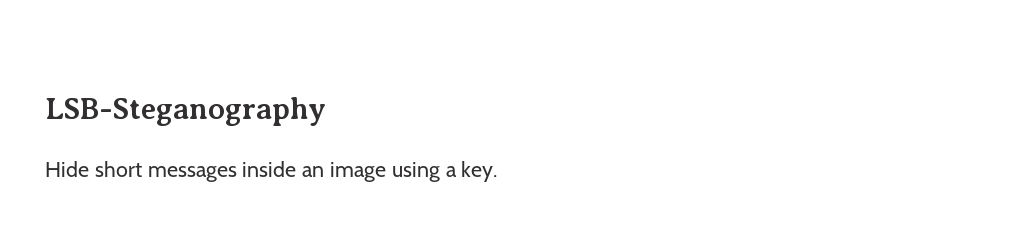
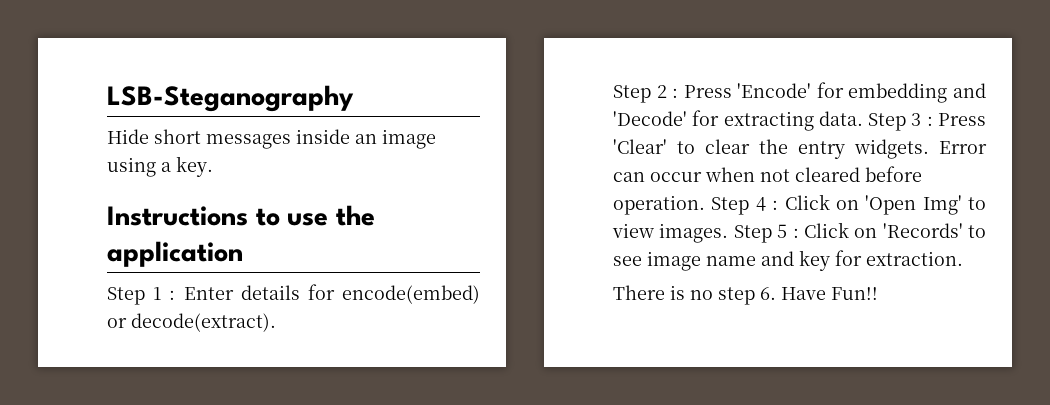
+ Instructions to use the application
+ Step 1 : Enter details for encode(embed) or decode(extract).
+ Step 2 : Press 'Encode' for embedding and 'Decode' for extracting data. Step 3 : Press 'Clear' to clear the entry widgets. Error can occur when not cleared before operation. Step 4 : Click on 'Open Img' to view images. Step 5 : Click on 'Records' to see image name and key for extraction.
+ There is no step 6. Have Fun!!

